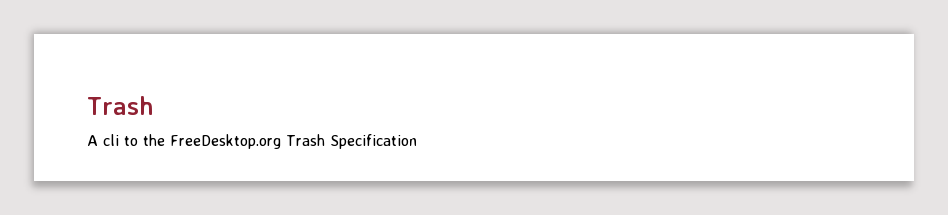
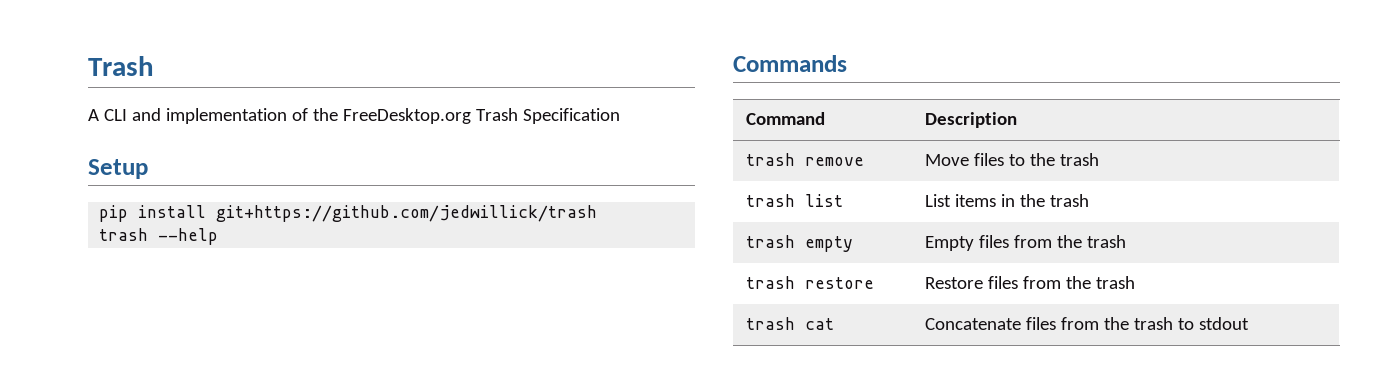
- A cli to the FreeDesktop.org Trash Specification
+ A CLI and implementation of the FreeDesktop.org Trash Specification
+ Setup
+ pip install git+https://github.com/jedwillick/trash
+ trash --help
+ Commands
+ Command | Description
+ trash remove | Move files to the trash
+ trash list | List items in the trash
+ trash empty | Empty files from the trash
+ trash restore | Restore files from the trash
+ trash cat | Concatenate files from the trash to stdout

